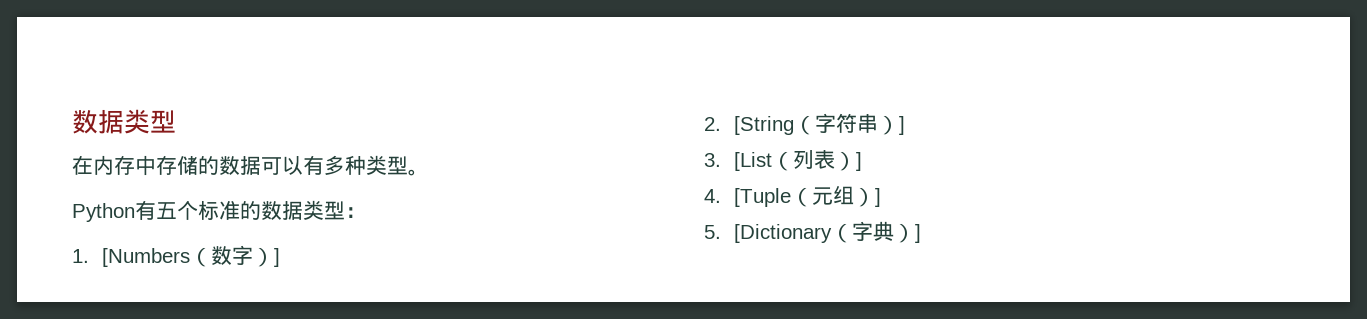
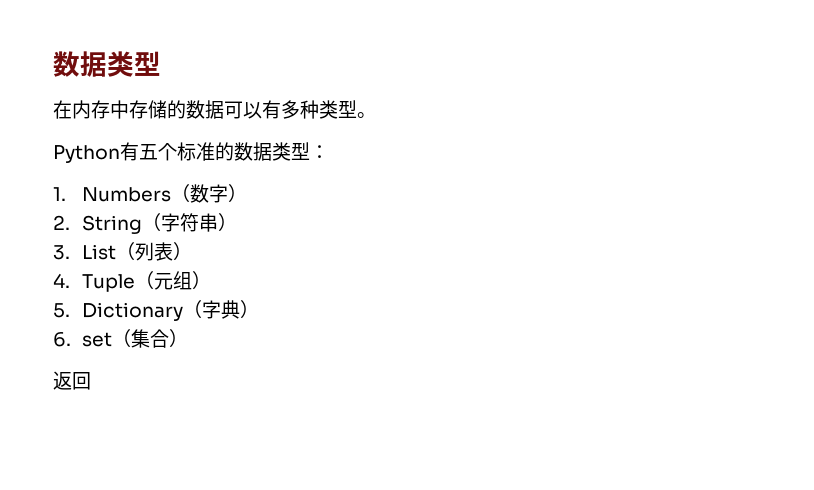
- 1. [Numbers（数字）]
+ 1. Numbers（数字）
- 2. [String（字符串）]
+ 2. String（字符串）
- 3. [List（列表）]
+ 3. List（列表）
- 4. [Tuple（元组）]
+ 4. Tuple（元组）
- 5. [Dictionary（字典）]
+ 5. Dictionary（字典）
+ 6. set（集合）
+ 返回

